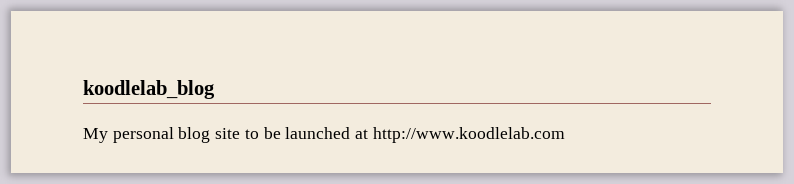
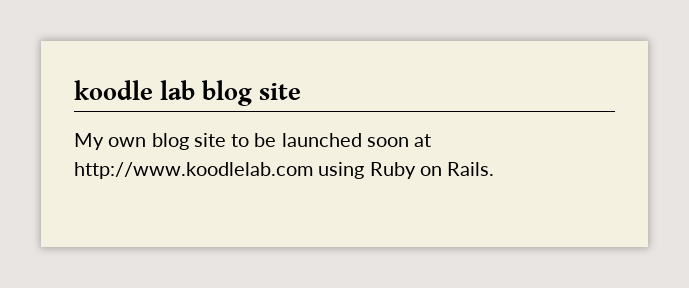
- koodlelab_blog
+ koodle lab blog site
- My personal blog site to be launched at http://www.koodlelab.com
+ My own blog site to be launched soon at http://www.koodlelab.com using Ruby on Rails.

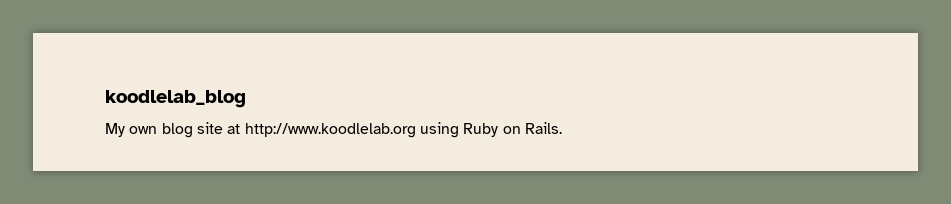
- koodle lab blog site
+ koodlelab_blog
- My own blog site to be launched soon at http://www.koodlelab.com using Ruby on Rails.
+ My own blog site at http://www.koodlelab.org using Ruby on Rails.

